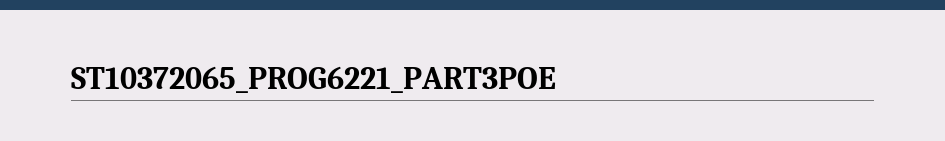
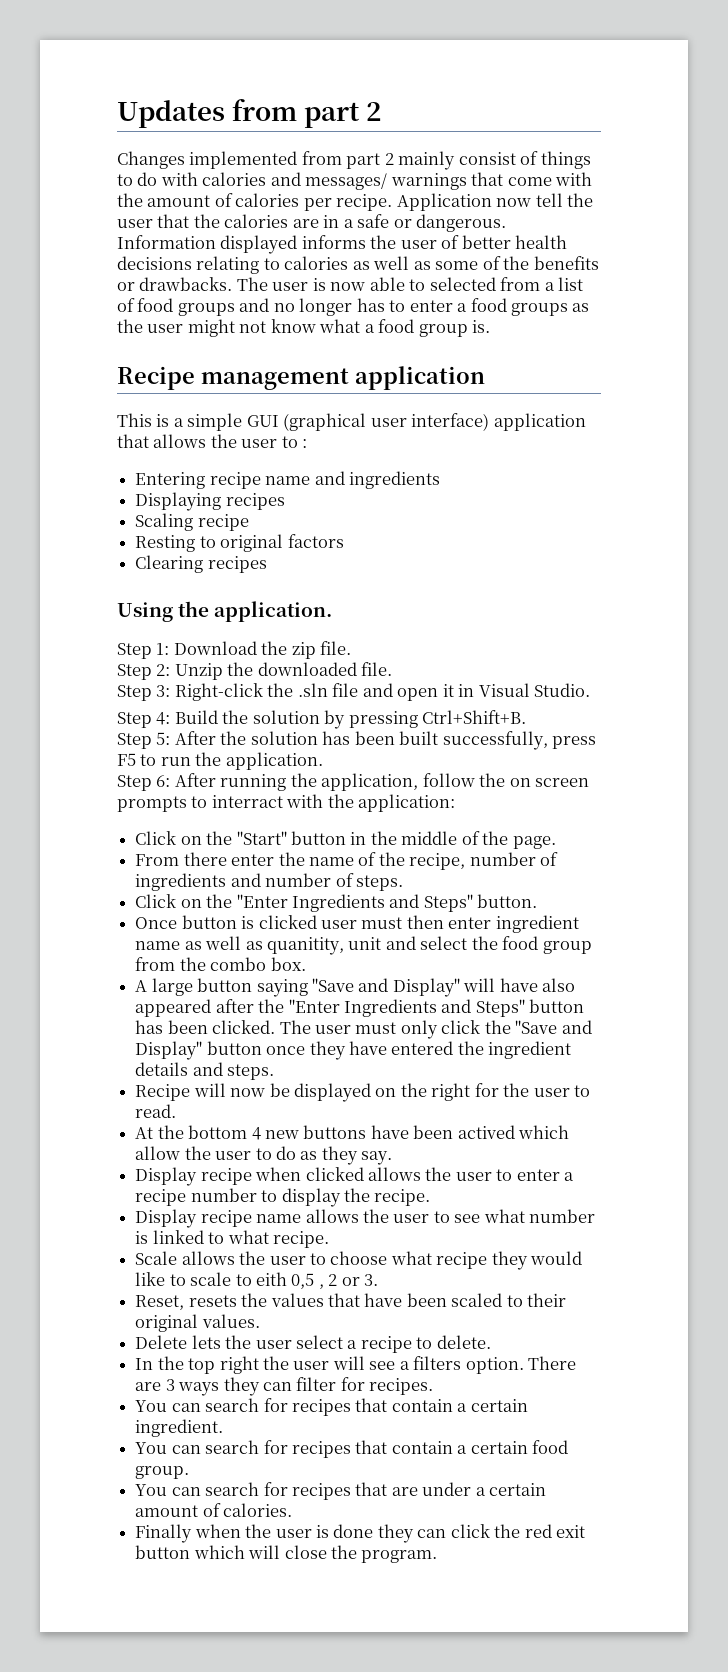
- ST10372065_PROG6221_PART3POE
+ Updates from part 2
+ Changes implemented from part 2 mainly consist of things to do with calories and messages/ warnings that come with the amount of calories per recipe. Application now tell the user that the calories are in a safe or dangerous. Information displayed informs the user of better health decisions relating to calories as well as some of the benefits or drawbacks. The user is now able to selected from a list of food groups and no longer has to enter a food groups as the user might not know what a food group is.
+ Recipe management application
+ This is a simple GUI (graphical user interface) application that allows the user to :
+ Entering recipe name and ingredients
+ Displaying recipes
+ Scaling recipe
+ Resting to original factors
+ Clearing recipes
+ Using the application.
+ Step 1: Download the zip file.
+ Step 2: Unzip the downloaded file.
+ Step 3: Right-click the .sln file and open it in Visual Studio.
+ Step 4: Build the solution by pressing Ctrl+Shift+B.
+ Step 5: After the solution has been built successfully, press F5 to run the application.
+ Step 6: After running the application, follow the on screen prompts to interract with the application:
+ Click on the "Start" button in the middle of the page.
+ From there enter the name of the recipe, number of ingredients and number of steps.
+ Click on the "Enter Ingredients and Steps" button.
+ Once button is clicked user must then enter ingredient name as well as quanitity, unit and select the food group from the combo box.
+ A large button saying "Save and Display" will have also appeared after the "Enter Ingredients and Steps" button has been clicked. The user must only click the "Save and Display" button once they have entered the ingredient details and steps.
+ Recipe will now be displayed on the right for the user to read.
+ At the bottom 4 new buttons have been actived which allow the user to do as they say.
+ Display recipe when clicked allows the user to enter a recipe number to display the recipe.
+ Display recipe name allows the user to see what number is linked to what recipe.
+ Scale allows the user to choose what recipe they would like to scale to eith 0,5 , 2 or 3.
+ Reset, resets the values that have been scaled to their original values.
+ Delete lets the user select a recipe to delete.
+ In the top right the user will see a filters option. There are 3 ways they can filter for recipes.
+ You can search for recipes that contain a certain ingredient.
+ You can search for recipes that contain a certain food group.
+ You can search for recipes that are under a certain amount of calories.
+ Finally when the user is done they can click the red exit button which will close the program.

